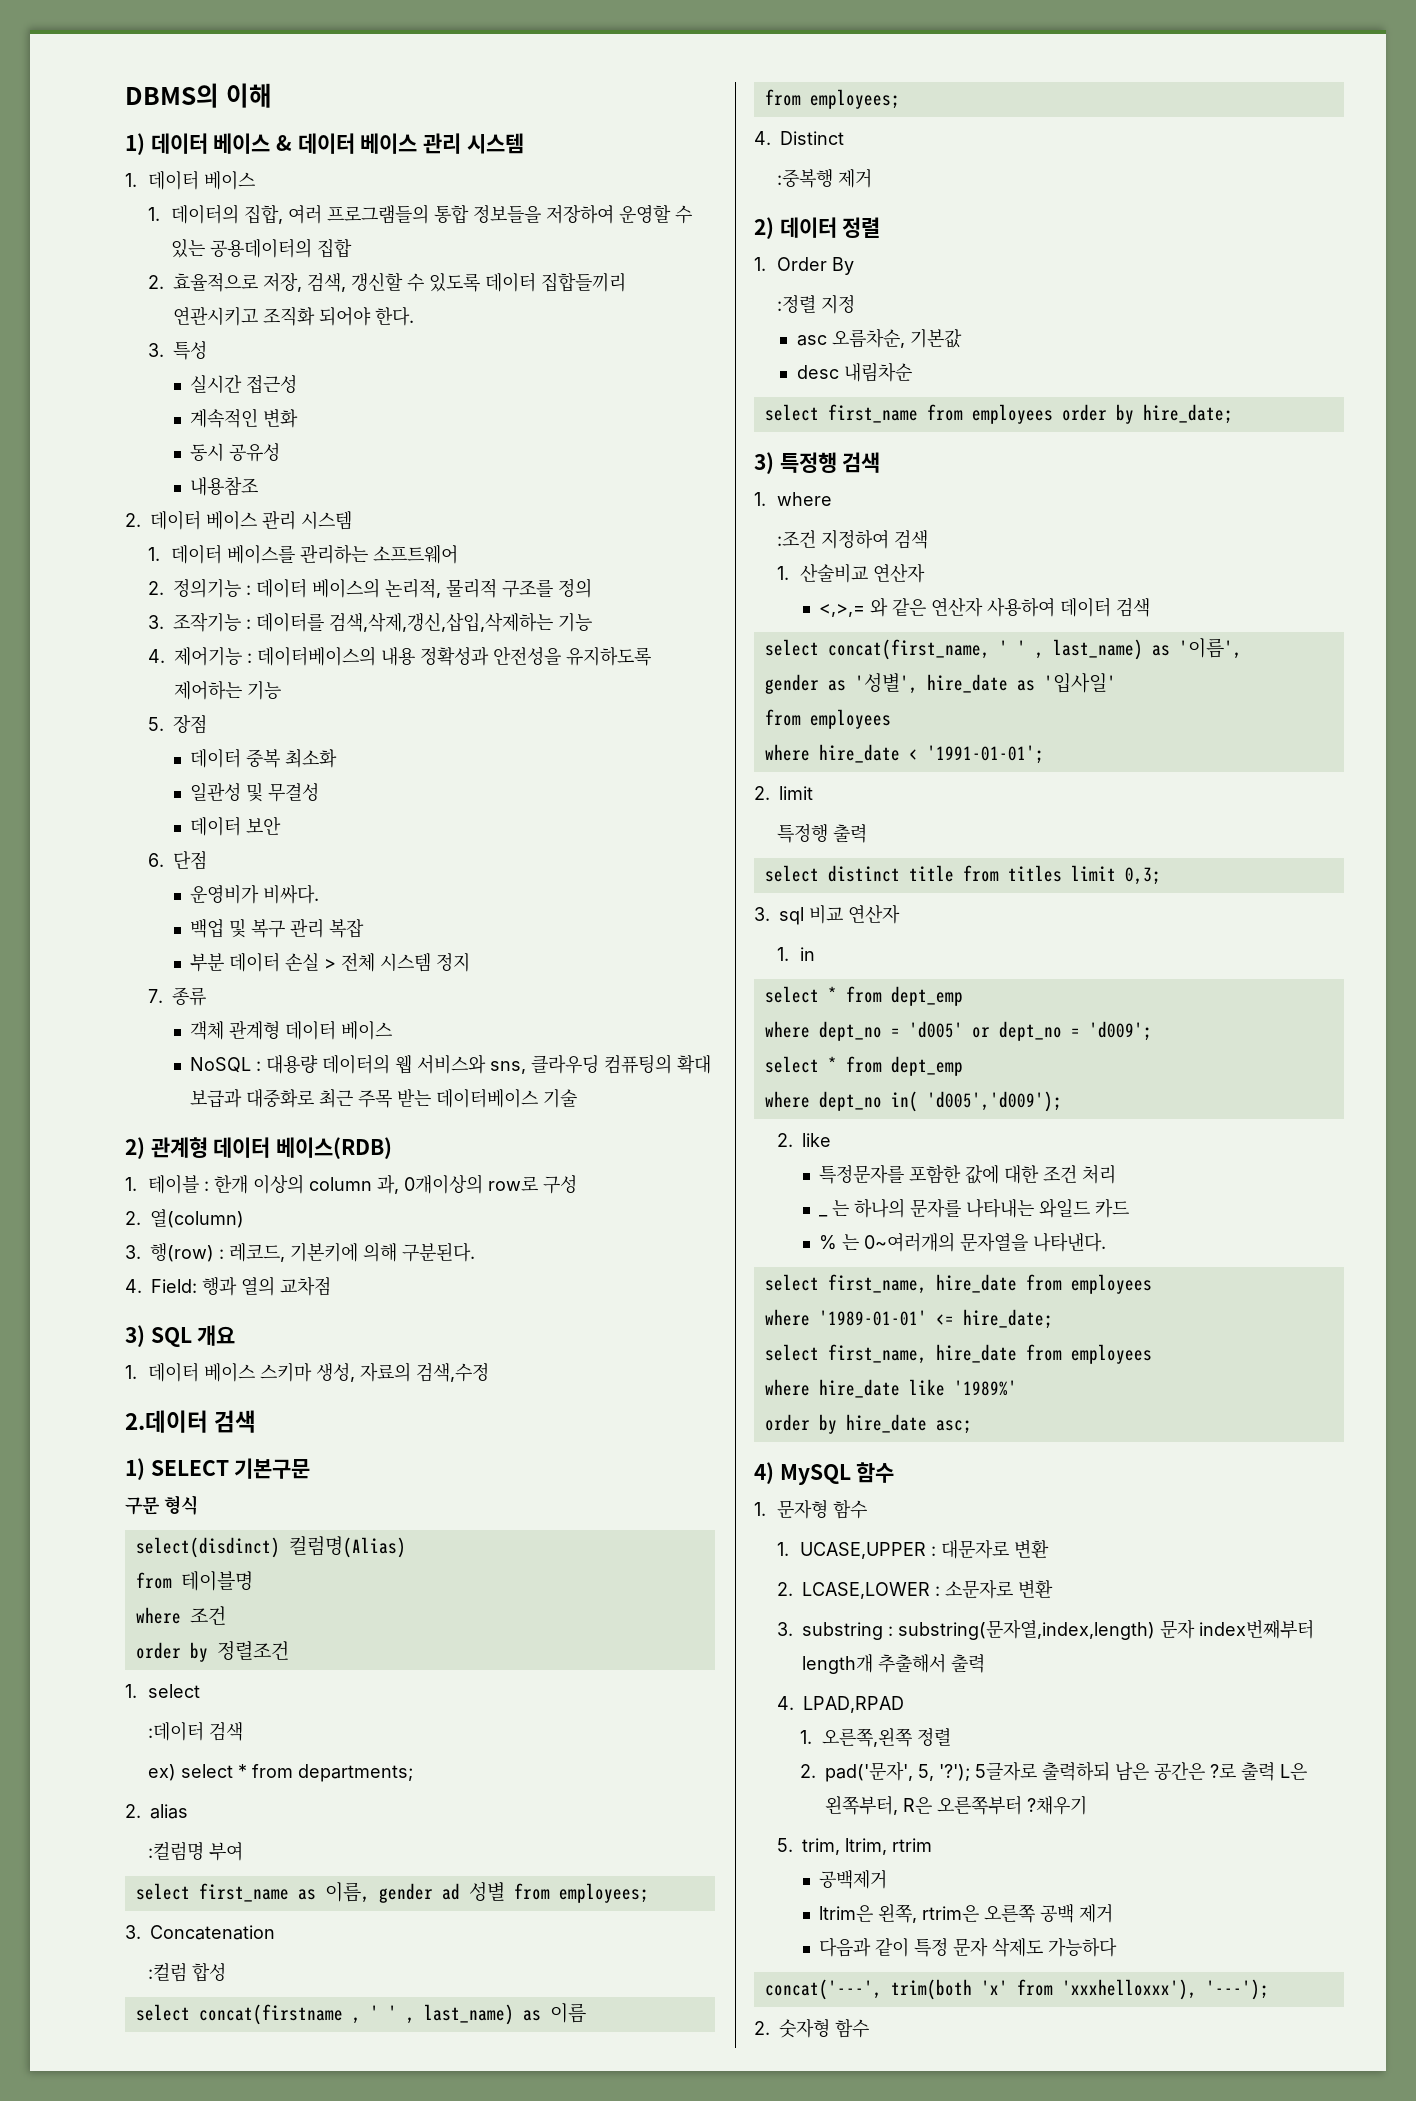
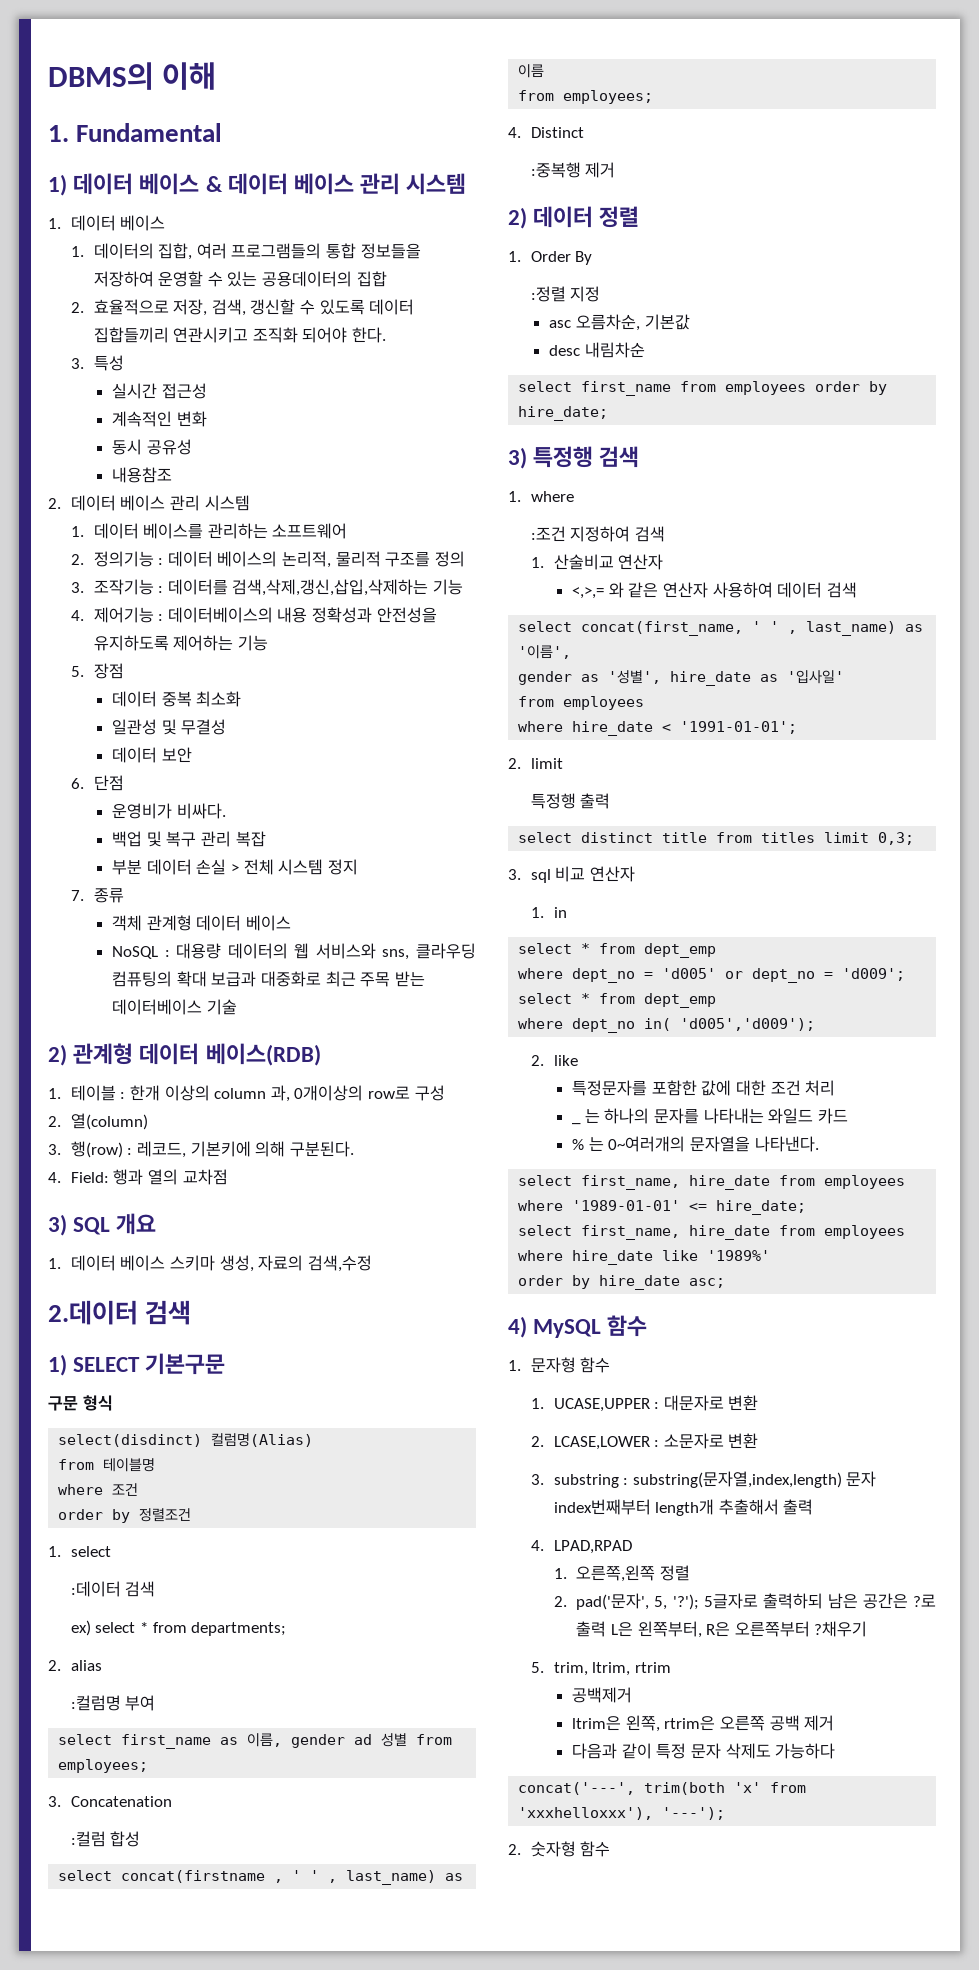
+ 1. Fundamental

